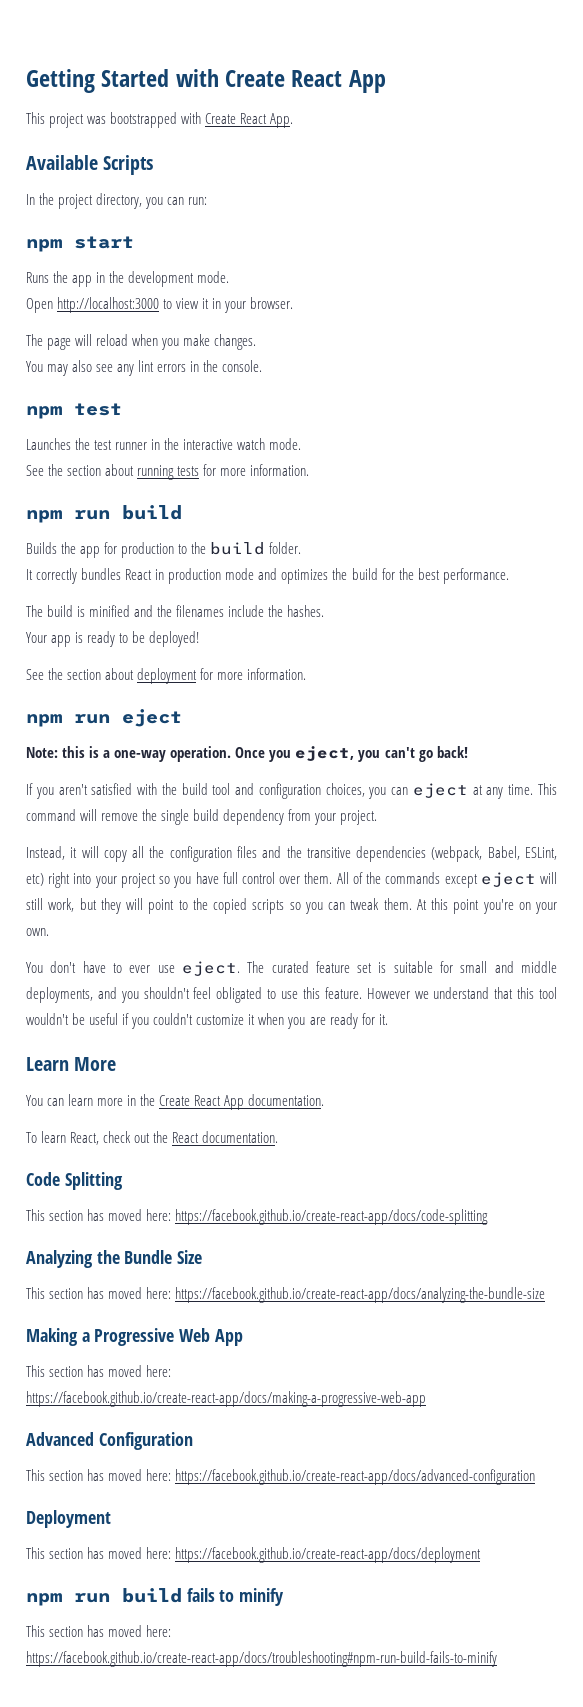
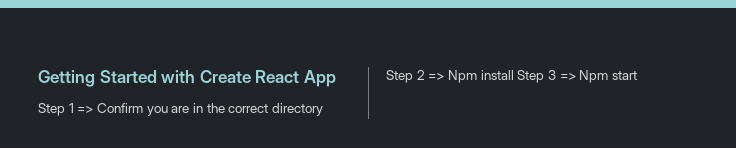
- This project was bootstrapped with Create React App.
- Available Scripts
- In the project directory, you can run:
- npm start
- Runs the app in the development mode.
- Open http://localhost:3000 to view it in your browser.
- The page will reload when you make changes.
- You may also see any lint errors in the console.
- npm test
- Launches the test runner in the interactive watch mode.
- See the section about running tests for more information.
- npm run build
- Builds the app for production to the build folder.
- It correctly bundles React in production mode and optimizes the build for the best performance.
- The build is minified and the filenames include the hashes.
- Your app is ready to be deployed!
- See the section about deployment for more information.
- npm run eject
- Note: this is a one-way operation. Once you eject, you can't go back!
- If you aren't satisfied with the build tool and configuration choices, you can eject at any time. This command will remove the single build dependency from your project.
- Instead, it will copy all the configuration files and the transitive dependencies (webpack, Babel, ESLint, etc) right into your project so you have full control over them. All of the commands except eject will still work, but they will point to the copied scripts so you can tweak them. At this point you're on your own.
- You don't have to ever use eject. The curated feature set is suitable for small and middle deployments, and you shouldn't feel obligated to use this feature. However we understand that this tool wouldn't be useful if you couldn't customize it when you are ready for it.
- Learn More
- You can learn more in the Create React App documentation.
- To learn React, check out the React documentation.
- Code Splitting
- This section has moved here: https://facebook.github.io/create-react-app/docs/code-splitting
- Analyzing the Bundle Size
- This section has moved here: https://facebook.github.io/create-react-app/docs/analyzing-the-bundle-size
- Making a Progressive Web App
- This section has moved here: https://facebook.github.io/create-react-app/docs/making-a-progressive-web-app
- Advanced Configuration
- This section has moved here: https://facebook.github.io/create-react-app/docs/advanced-configuration
- Deployment
- This section has moved here: https://facebook.github.io/create-react-app/docs/deployment
- npm run build fails to minify
- This section has moved here: https://facebook.github.io/create-react-app/docs/troubleshooting#npm-run-build-fails-to-minify
+ Step 1 => Confirm you are in the correct directory Step 2 => Npm install Step 3 => Npm start

